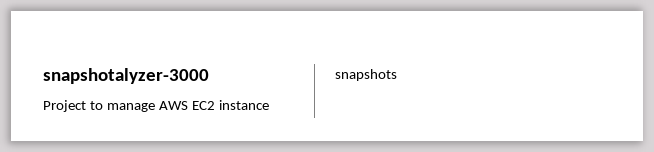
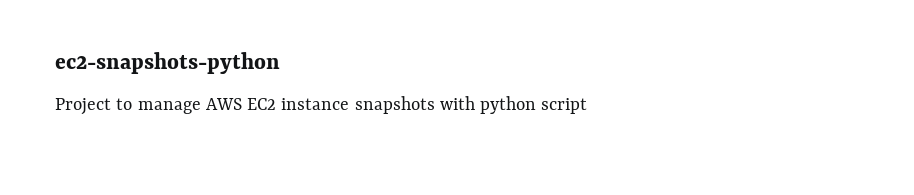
- snapshotalyzer-3000
+ ec2-snapshots-python
- Project to manage AWS EC2 instance snapshots
+ Project to manage AWS EC2 instance snapshots with python script

